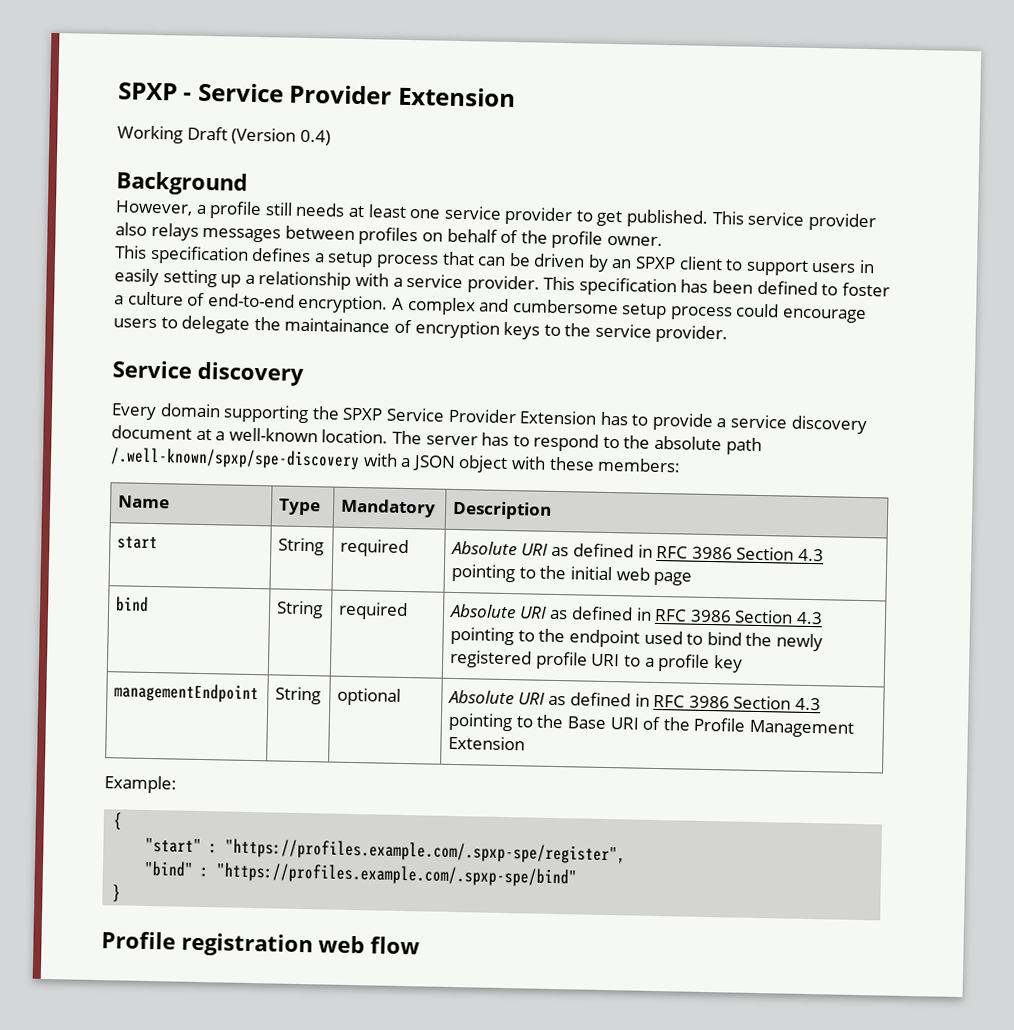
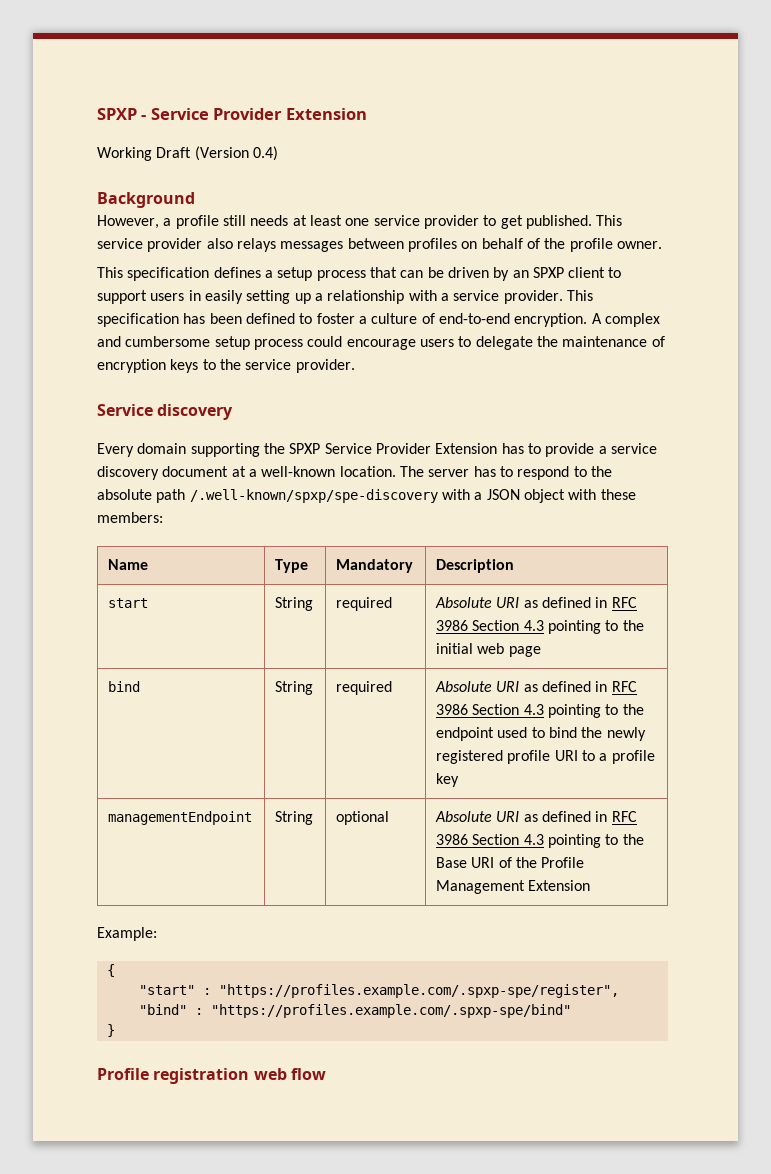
- A complex and cumbersome setup process could encourage users to delegate the maintainance of encryption keys to the service provider.
+ A complex and cumbersome setup process could encourage users to delegate the maintenance of encryption keys to the service provider.

